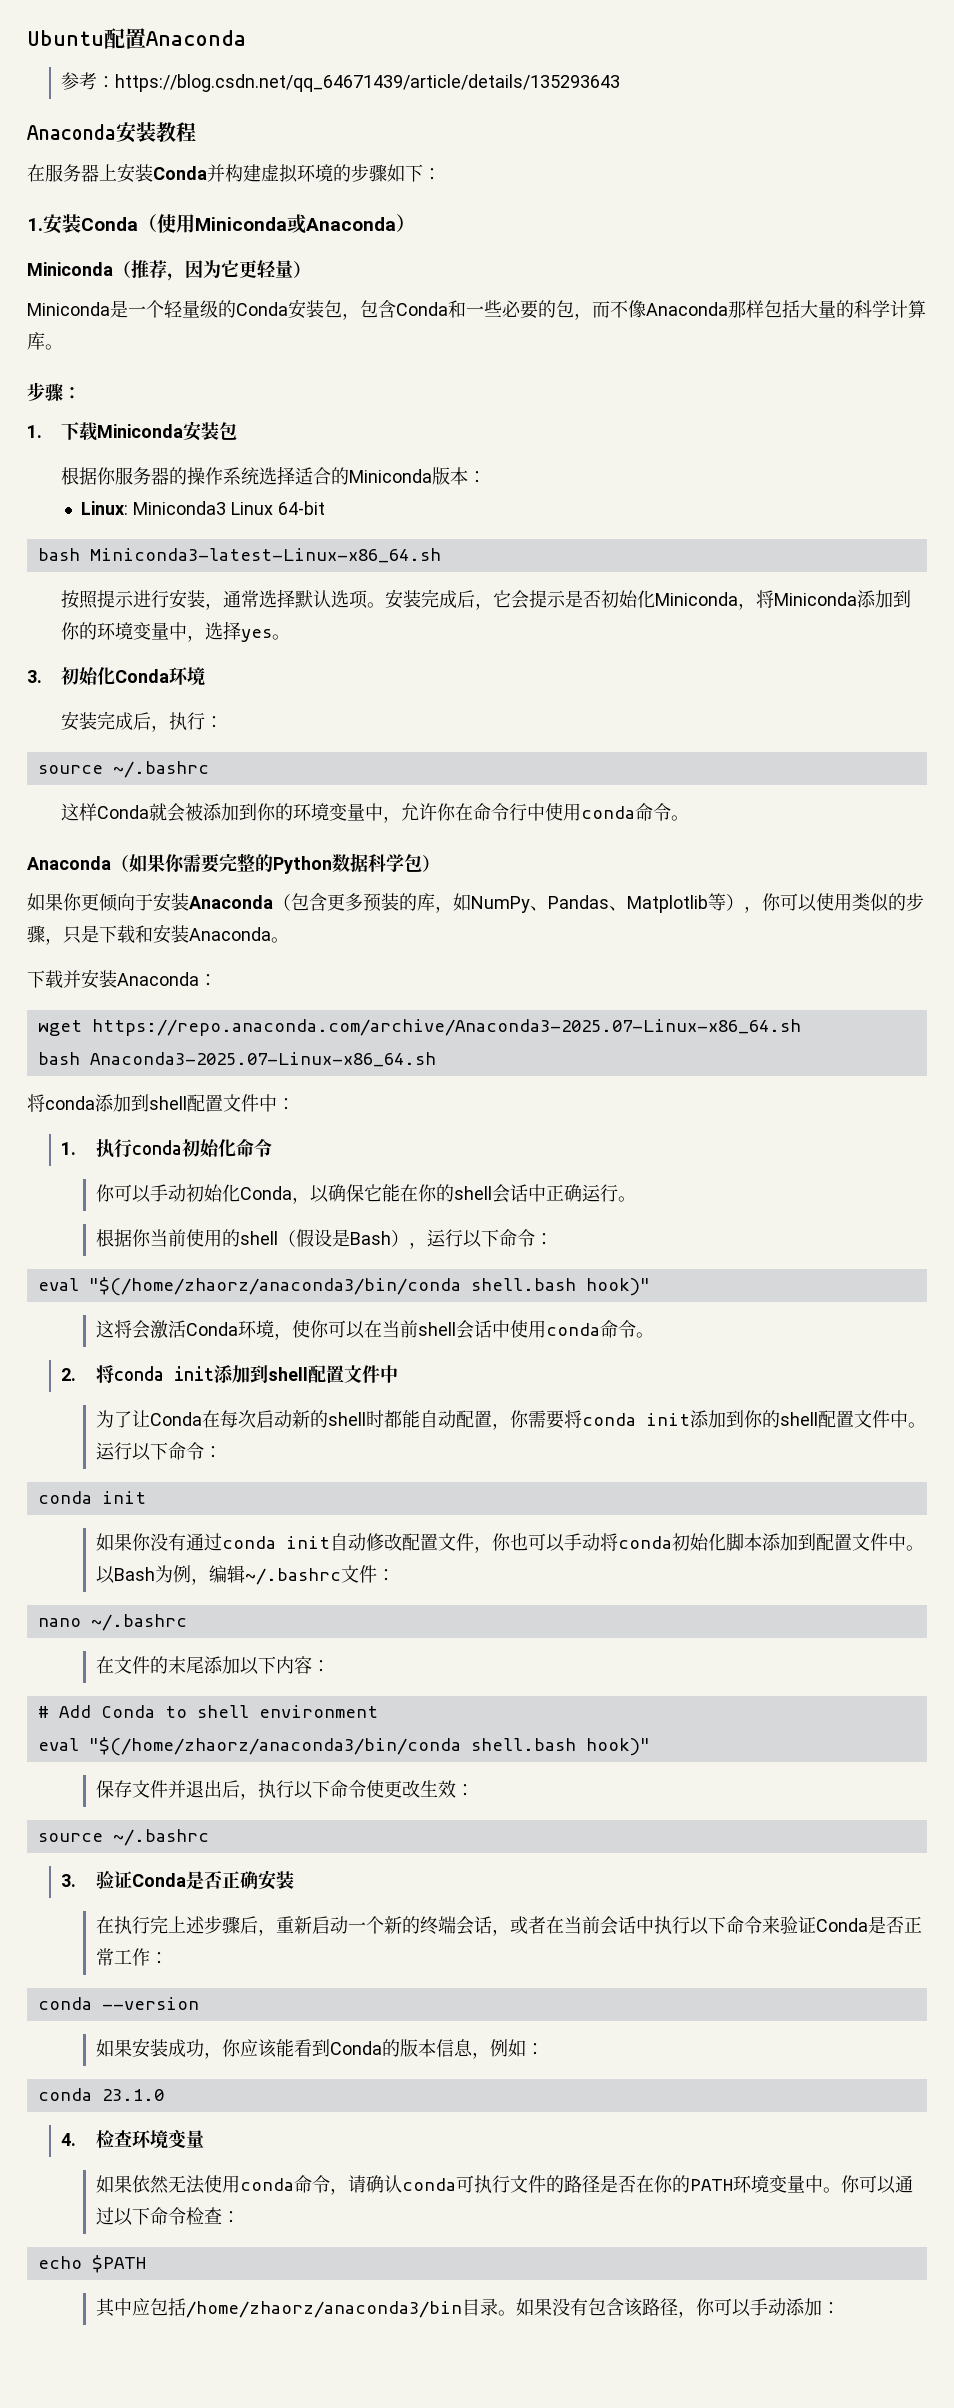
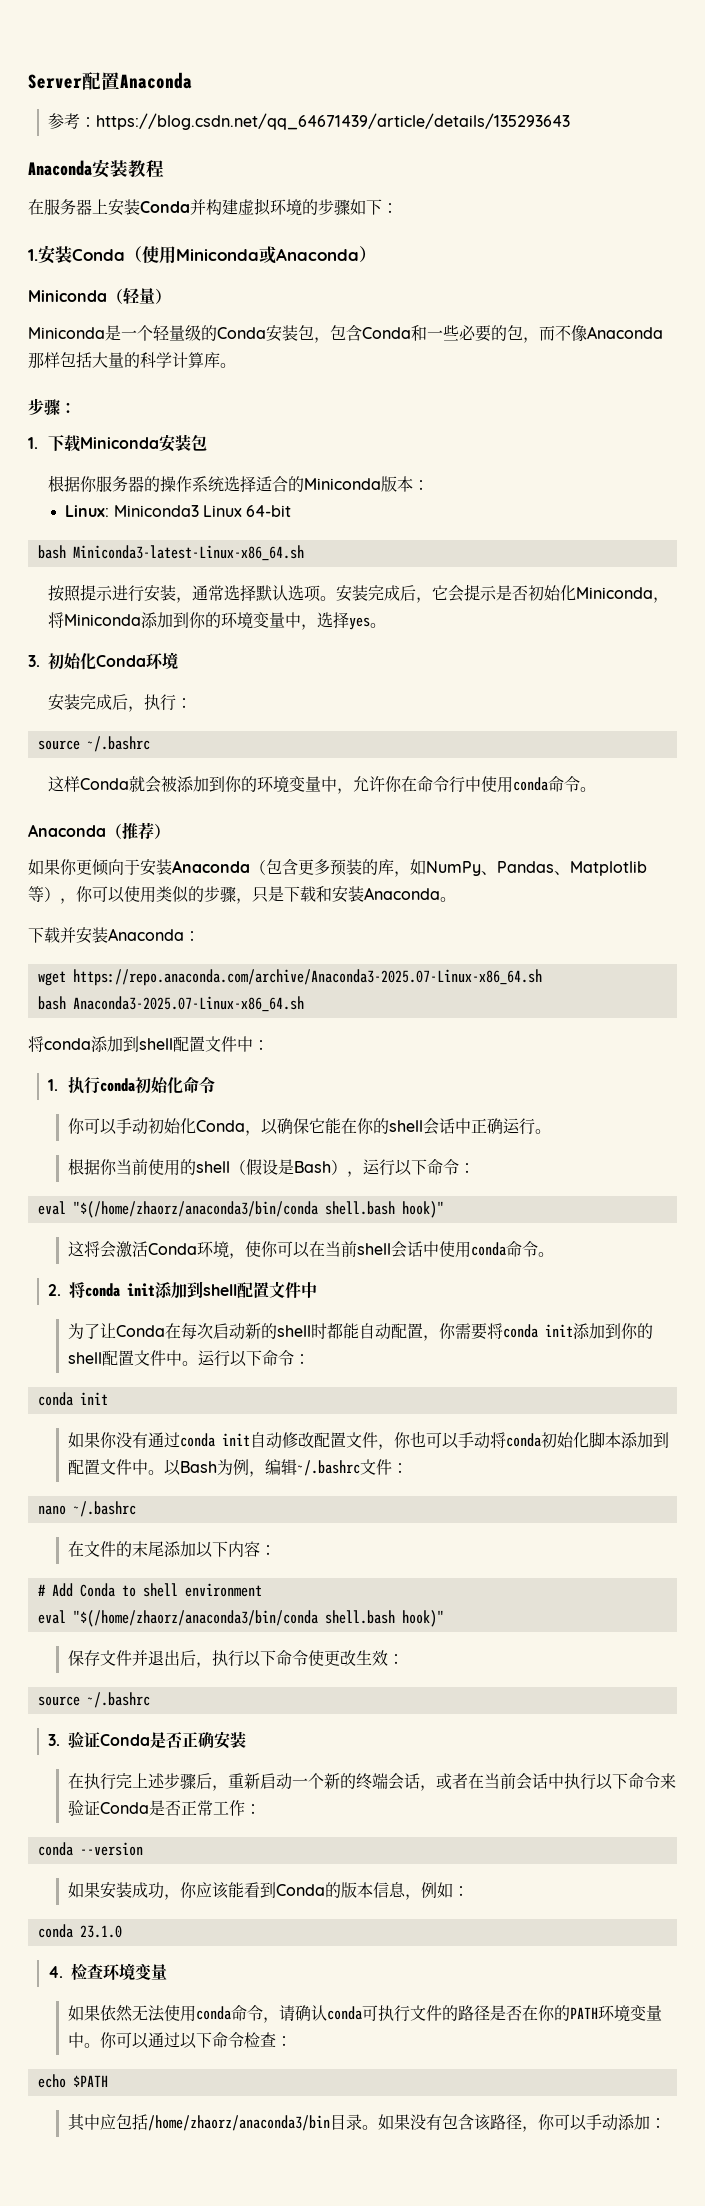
- Ubuntu配置Anaconda
+ Server配置Anaconda
- Miniconda（推荐，因为它更轻量）
+ Miniconda（轻量）
- Anaconda（如果你需要完整的Python数据科学包）
+ Anaconda（推荐）

